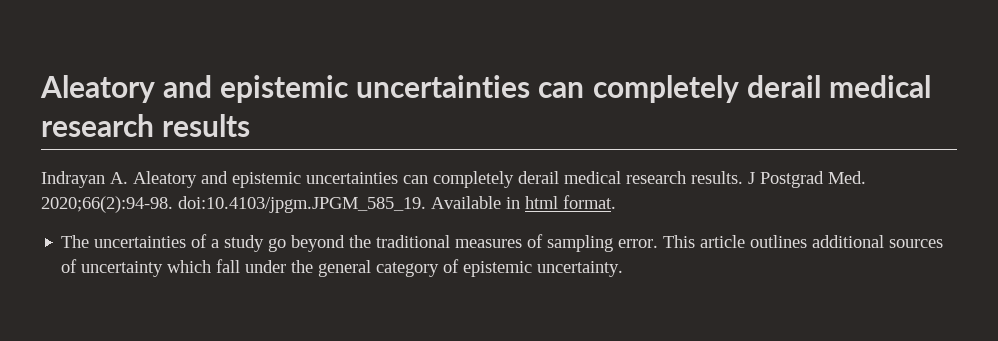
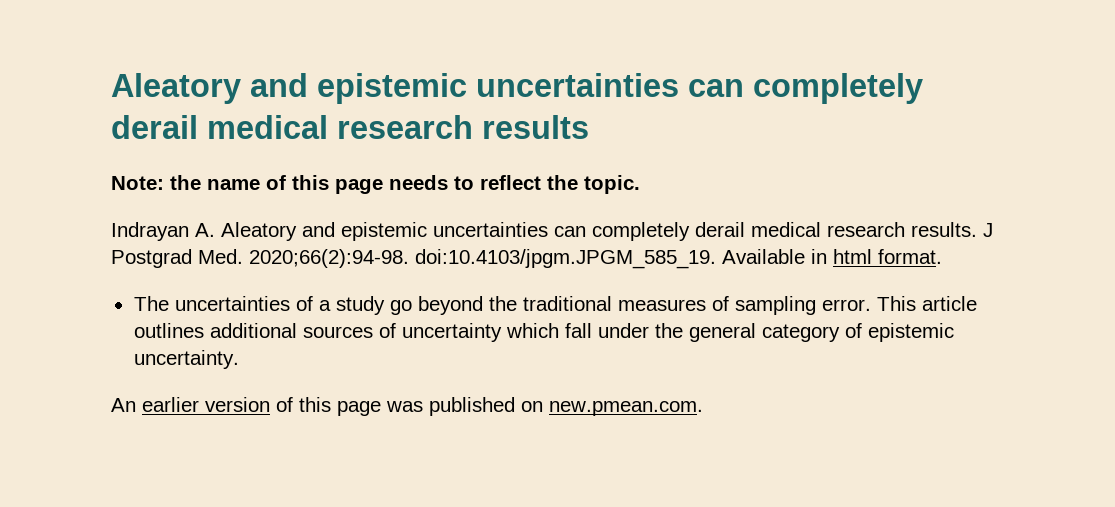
+ Note: the name of this page needs to reflect the topic.
+ An earlier version of this page was published on new.pmean.com.

